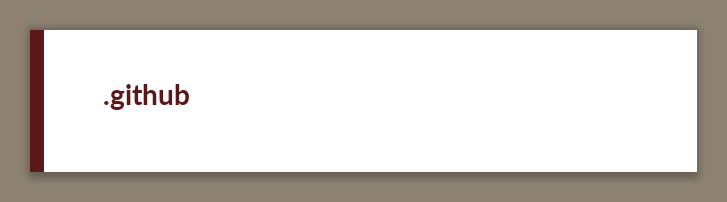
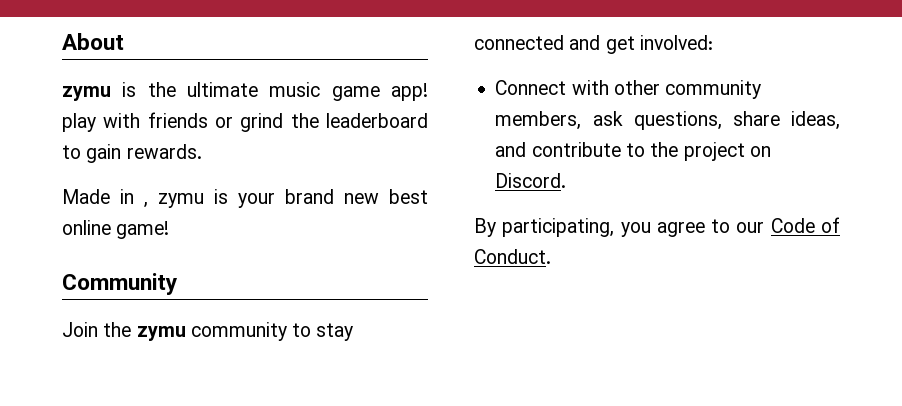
- .github
+ About
+ zymu is the ultimate music game app! play with friends or grind the leaderboard to gain rewards.
+ Made in , zymu is your brand new best online game!
+ Community
+ Join the zymu community to stay connected and get involved:
+ Connect with other community members, ask questions, share ideas, and contribute to the project on Discord.
+ By participating, you agree to our Code of Conduct.

